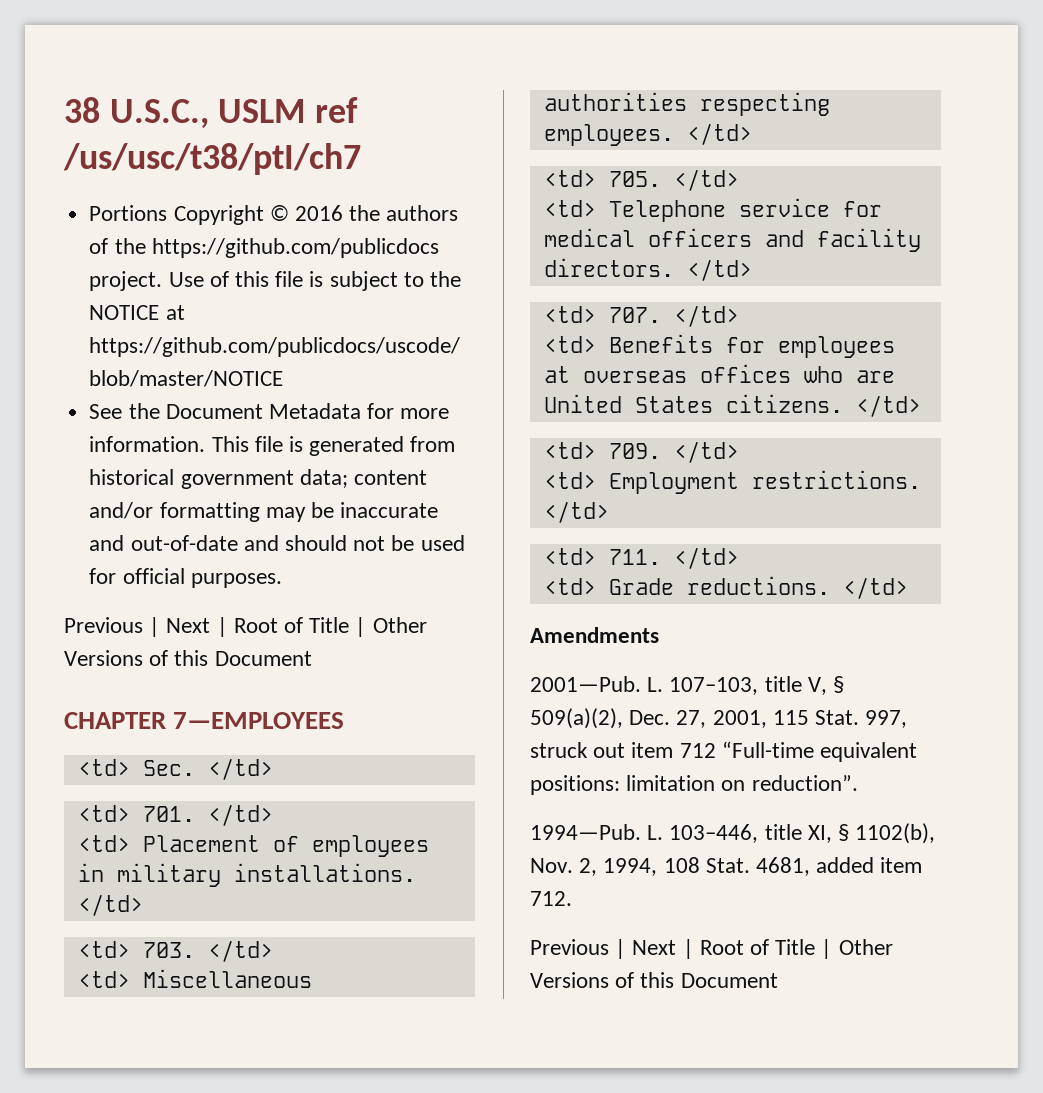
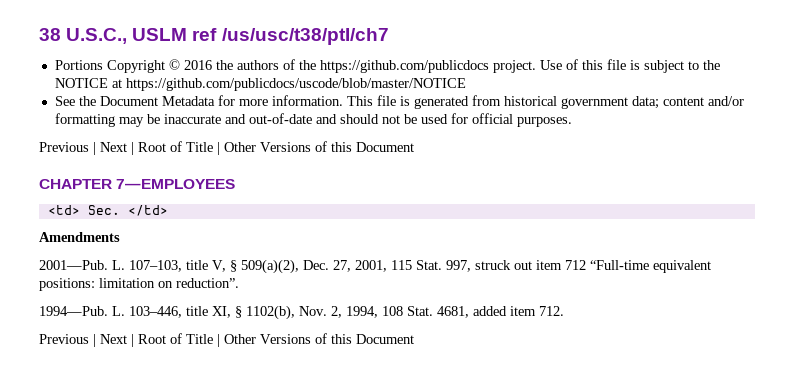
- <td> 701. </td>
- <td> Placement of employees in military installations. </td>
- <td> 703. </td>
- <td> Miscellaneous authorities respecting employees. </td>
- <td> 705. </td>
- <td> Telephone service for medical officers and facility directors. </td>
- <td> 707. </td>
- <td> Benefits for employees at overseas offices who are United States citizens. </td>
- <td> 709. </td>
- <td> Employment restrictions. </td>
- <td> 711. </td>
- <td> Grade reductions. </td>

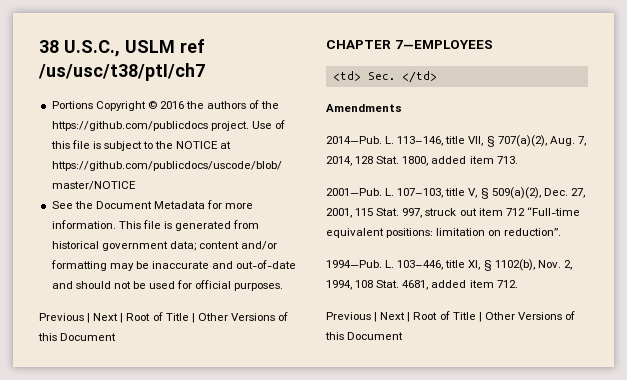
+ 2014—Pub. L. 113–146, title VII, § 707(a)(2), Aug. 7, 2014, 128 Stat. 1800, added item 713.

